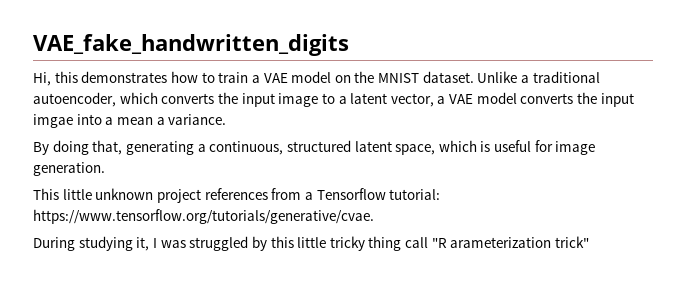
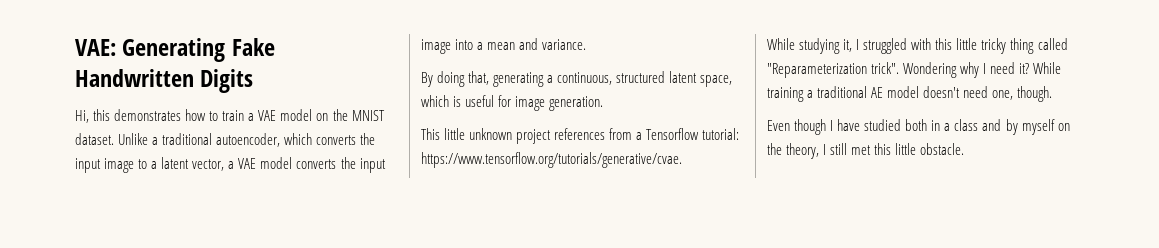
- VAE_fake_handwritten_digits
+ VAE: Generating Fake Handwritten Digits
- Unlike a traditional autoencoder, which converts the input image to a latent vector, a VAE model converts the input imgae into a mean a variance.
+ Unlike a traditional autoencoder, which converts the input image to a latent vector, a VAE model converts the input image into a mean and variance.
- During studying it, I was struggled by this little tricky thing call "R arameterization trick"
+ While studying it, I struggled with this little tricky thing called "Reparameterization trick". Wondering why I need it? While training a traditional AE model doesn't need one, though.
+ Even though I have studied both in a class and by myself on the theory, I still met this little obstacle.

